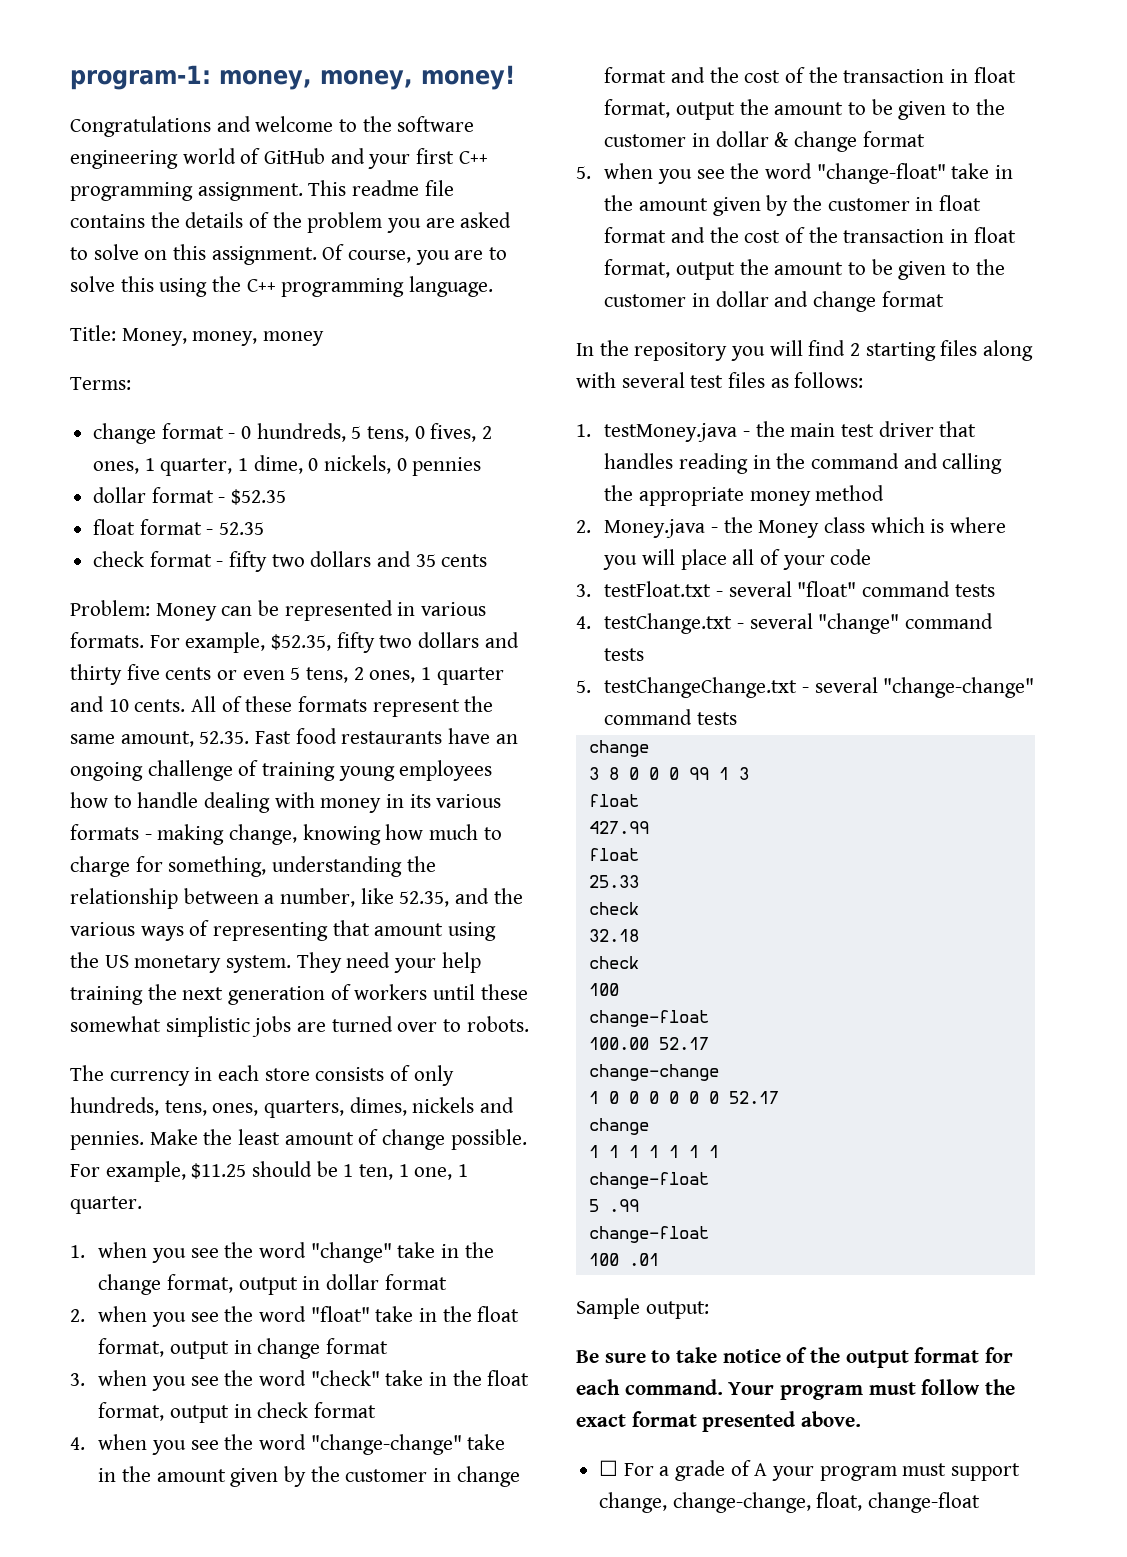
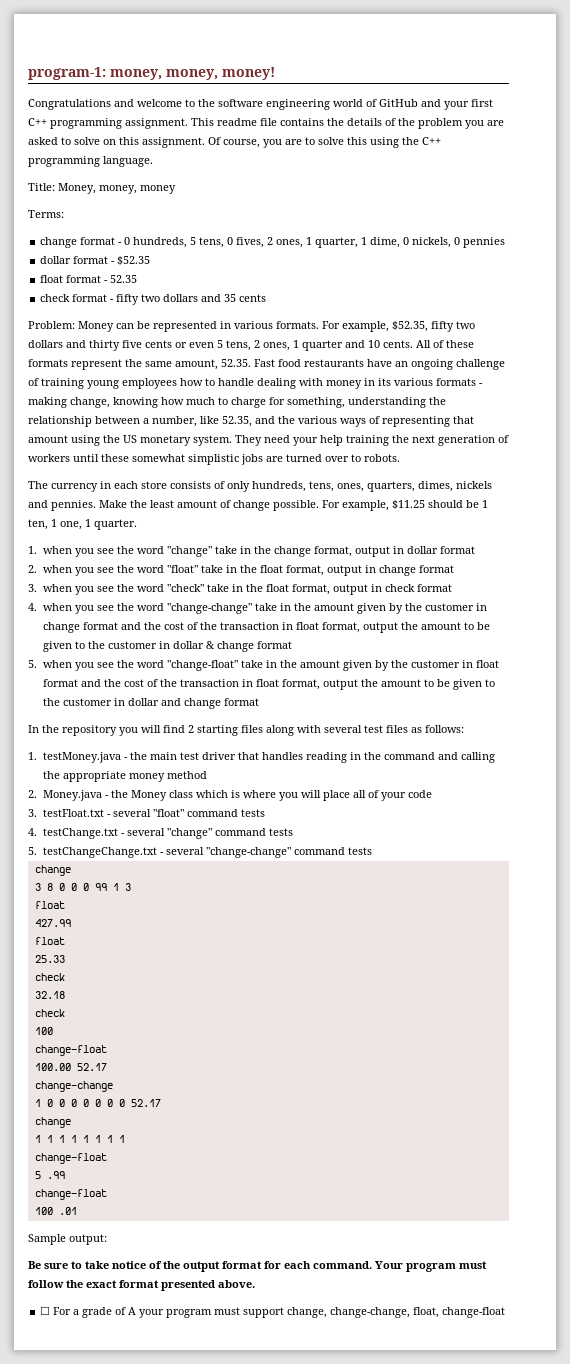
- 1 0 0 0 0 0 0 52.17
+ 1 0 0 0 0 0 0 0 52.17
- 1 1 1 1 1 1 1
+ 1 1 1 1 1 1 1 1

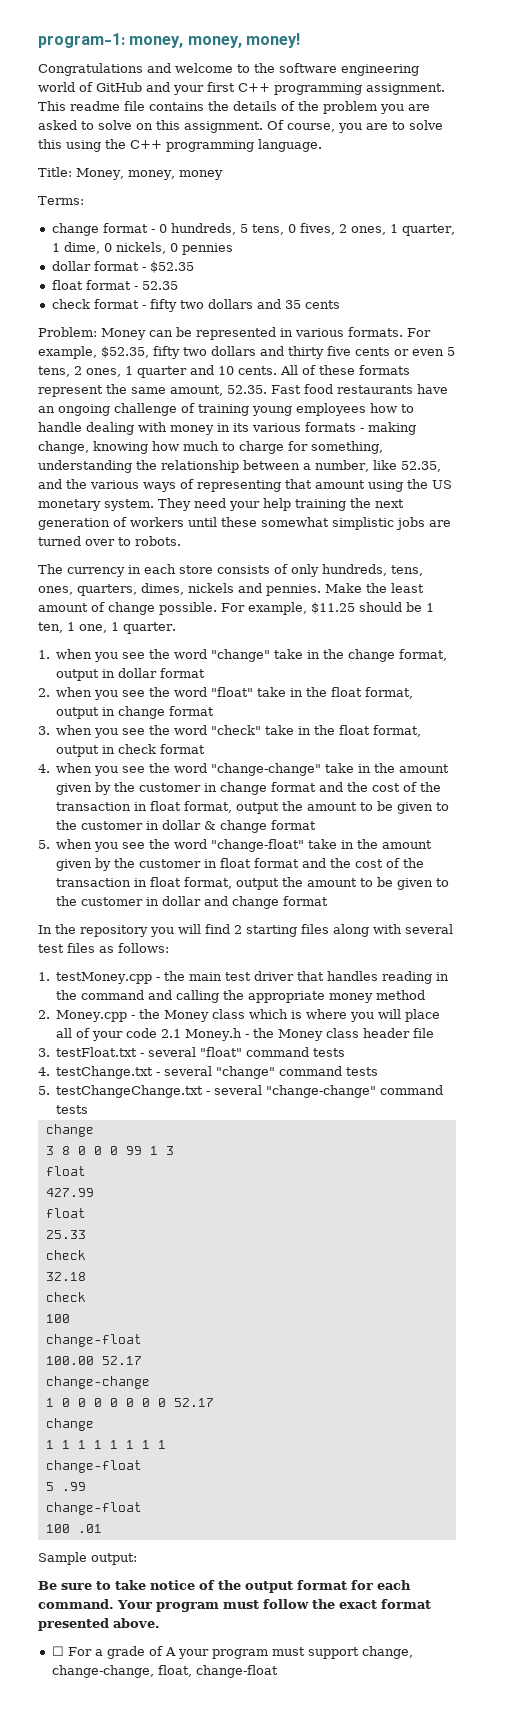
- 1. testMoney.java - the main test driver that handles reading in the command and calling the appropriate money method
+ 1. testMoney.cpp - the main test driver that handles reading in the command and calling the appropriate money method
- 2. Money.java - the Money class which is where you will place all of your code
+ 2. Money.cpp - the Money class which is where you will place all of your code 2.1 Money.h - the Money class header file

